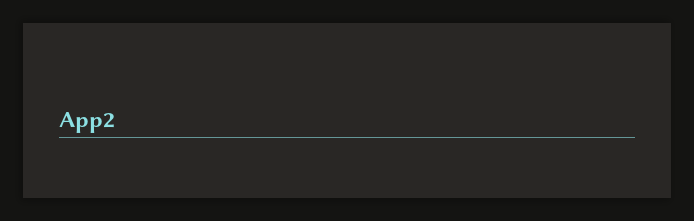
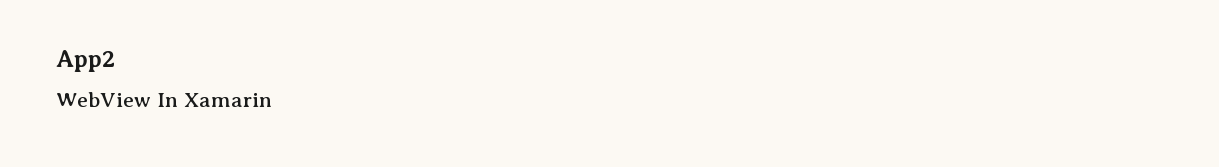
+ WebView In Xamarin

